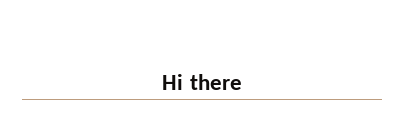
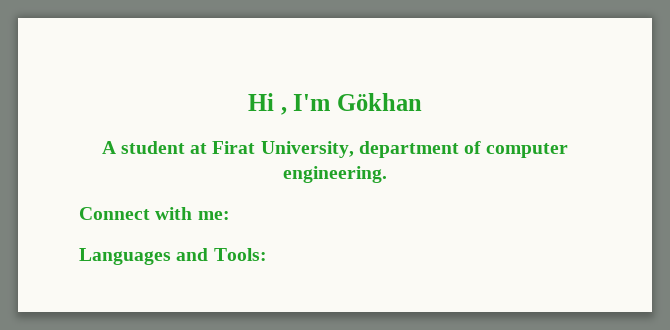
- Hi there
+ Hi , I'm Gökhan
+ A student at Firat University, department of computer engineering.
+ Connect with me:
+ Languages and Tools:

